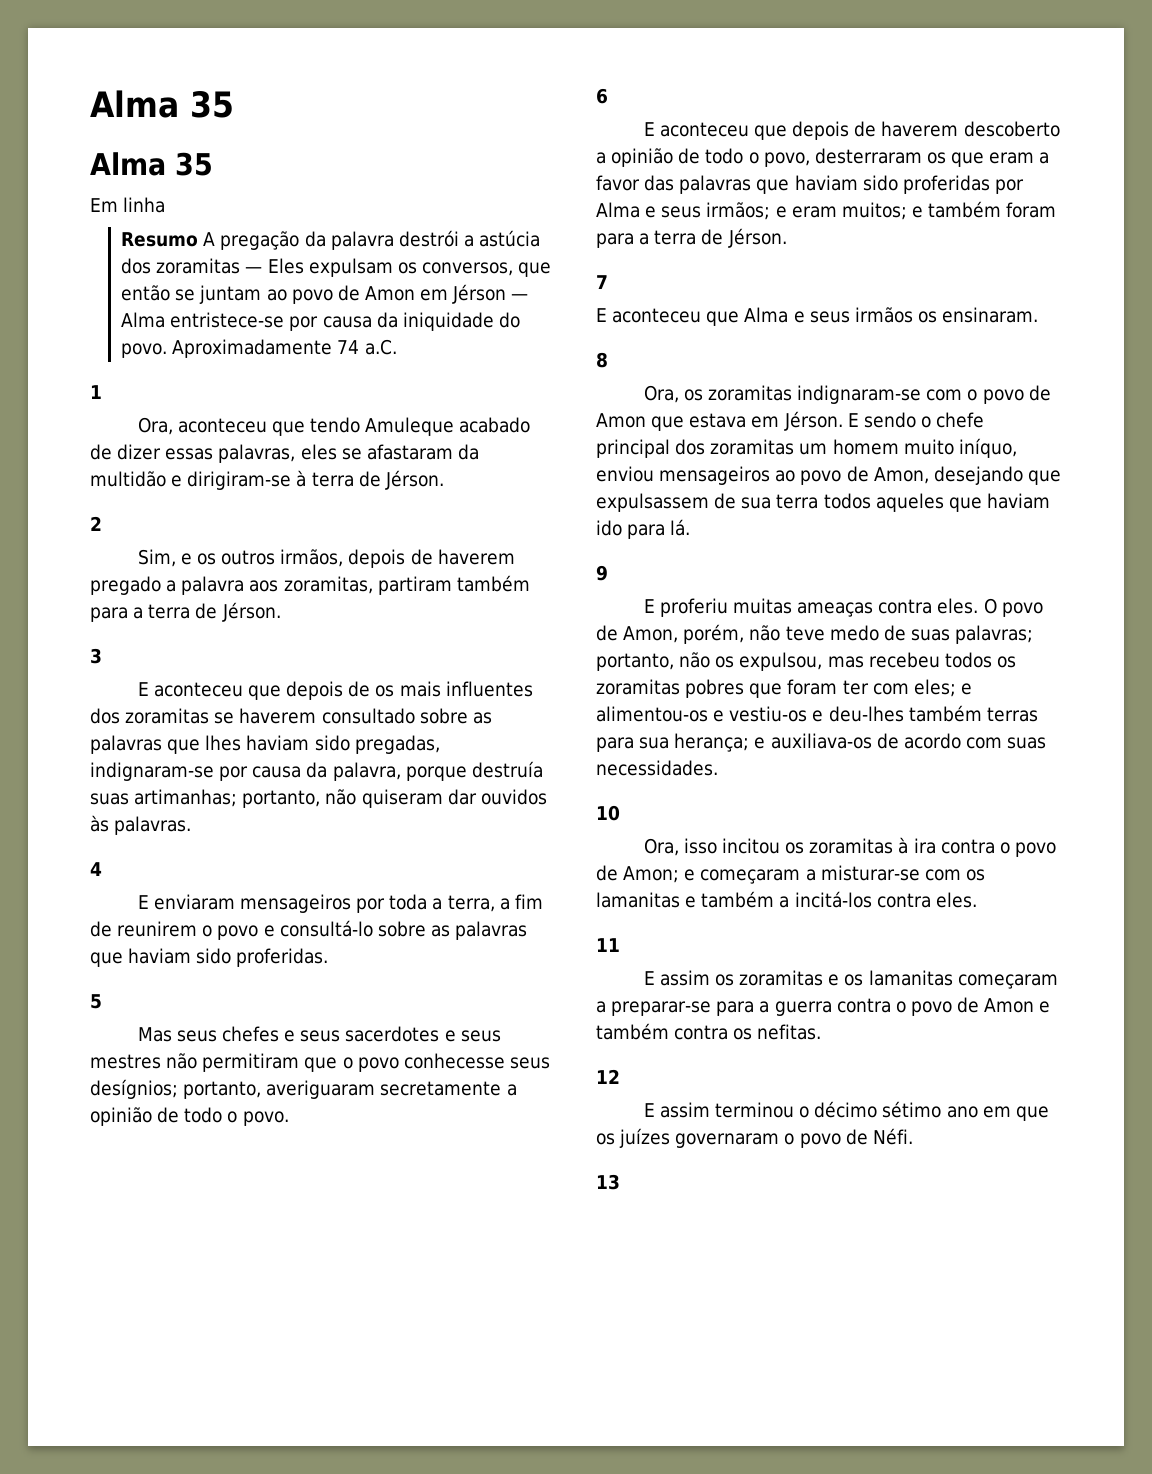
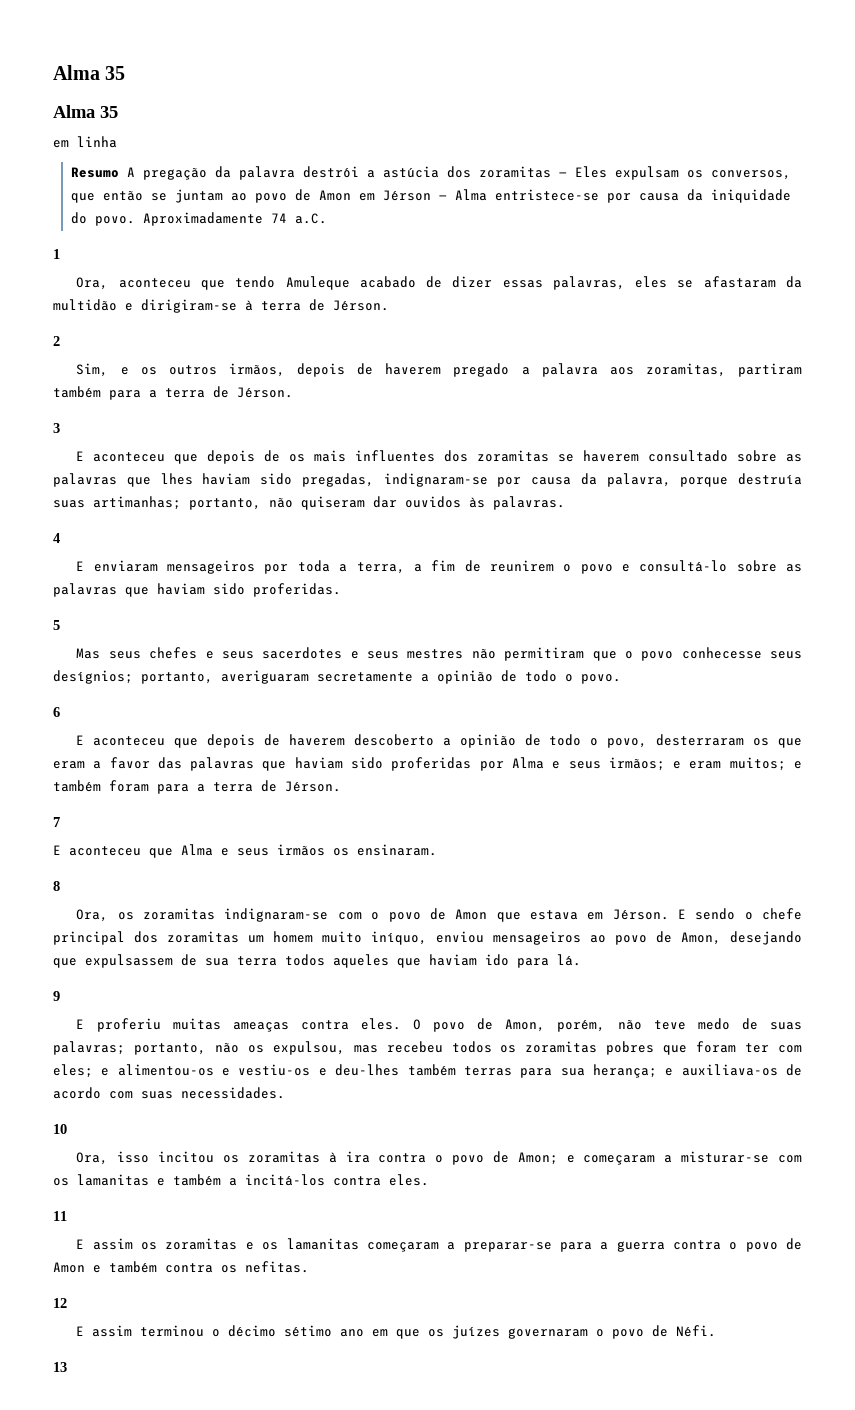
- Em linha
+ em linha

